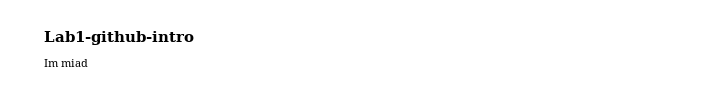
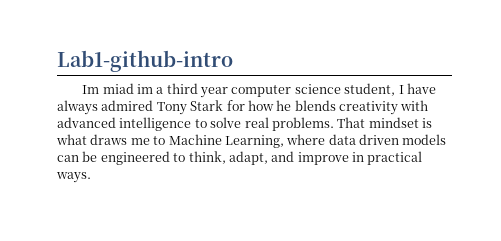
- Im miad
+ Im miad im a third year computer science student, I have always admired Tony Stark for how he blends creativity with advanced intelligence to solve real problems. That mindset is what draws me to Machine Learning, where data driven models can be engineered to think, adapt, and improve in practical ways.

